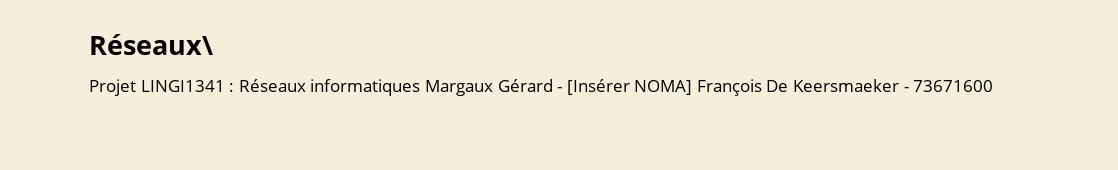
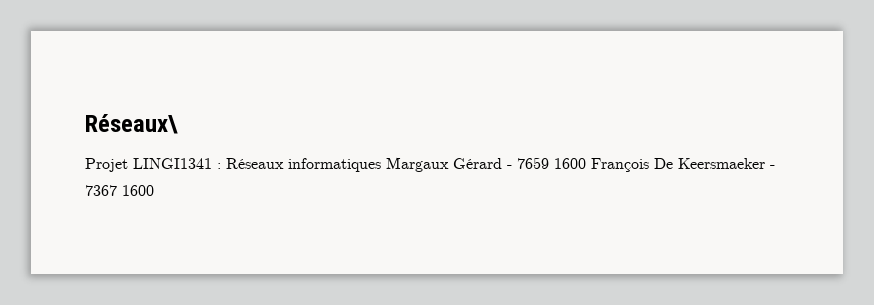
- Projet LINGI1341 : Réseaux informatiques Margaux Gérard - [Insérer NOMA] François De Keersmaeker - 73671600
+ Projet LINGI1341 : Réseaux informatiques Margaux Gérard - 7659 1600 François De Keersmaeker - 7367 1600

